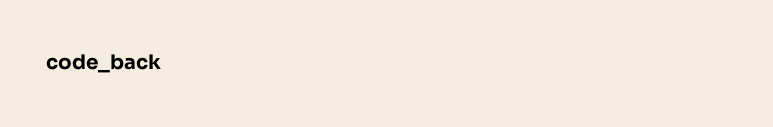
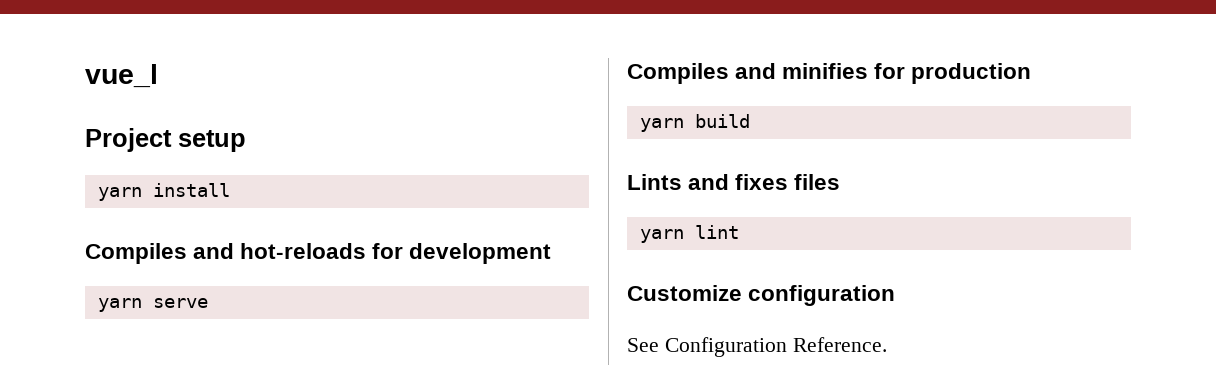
- code_back
+ vue_l
+ Project setup
+ yarn install
+ Compiles and hot-reloads for development
+ yarn serve
+ Compiles and minifies for production
+ yarn build
+ Lints and fixes files
+ yarn lint
+ Customize configuration
+ See Configuration Reference.

